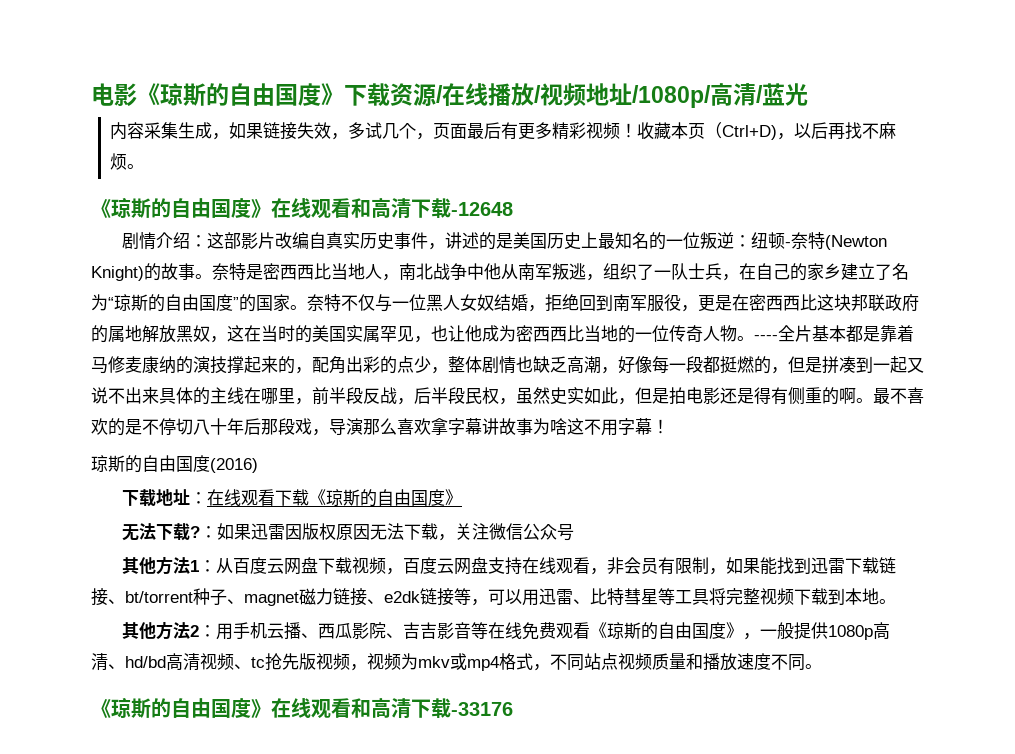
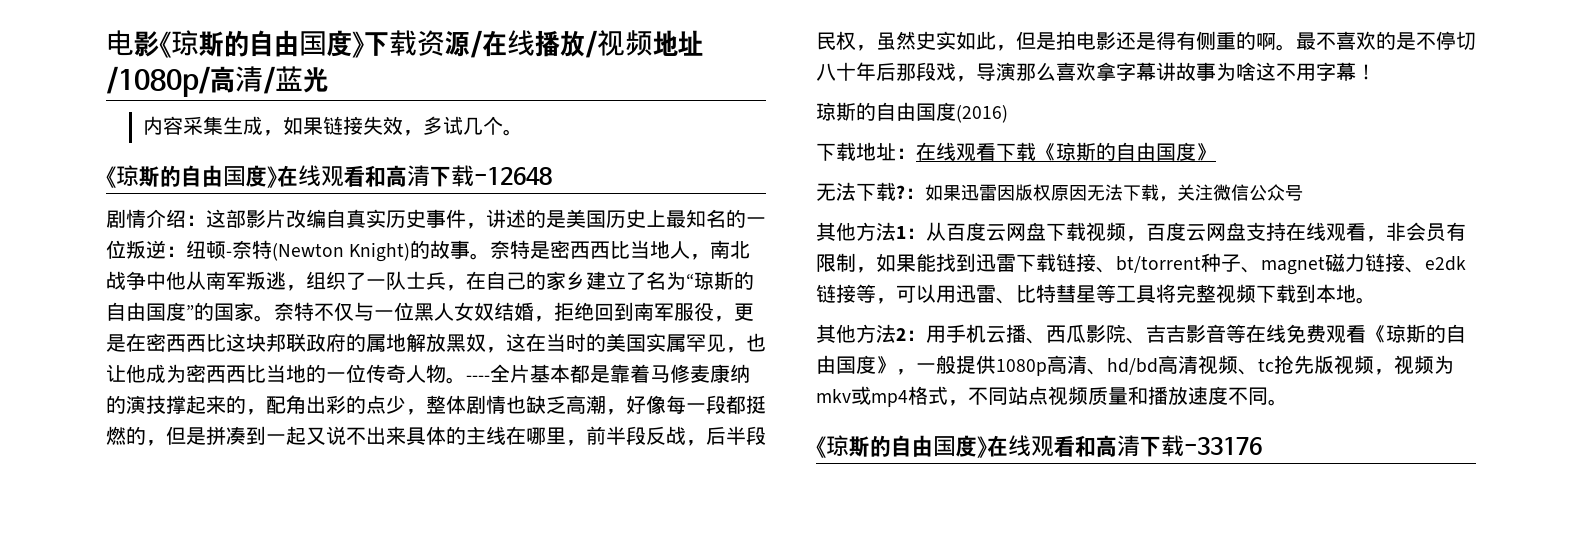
- 内容采集生成，如果链接失效，多试几个，页面最后有更多精彩视频！收藏本页（Ctrl+D)，以后再找不麻烦。
+ 内容采集生成，如果链接失效，多试几个。

